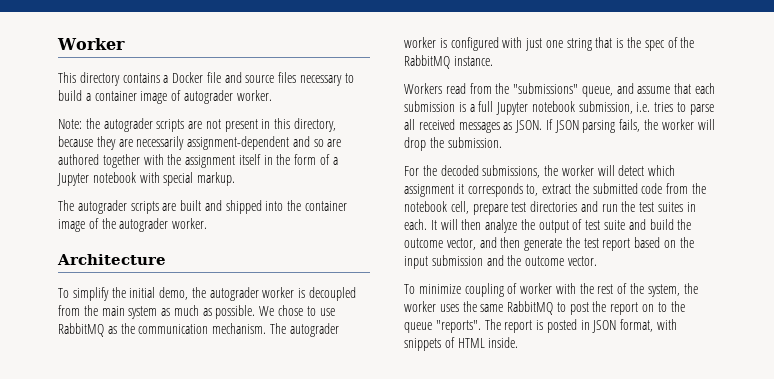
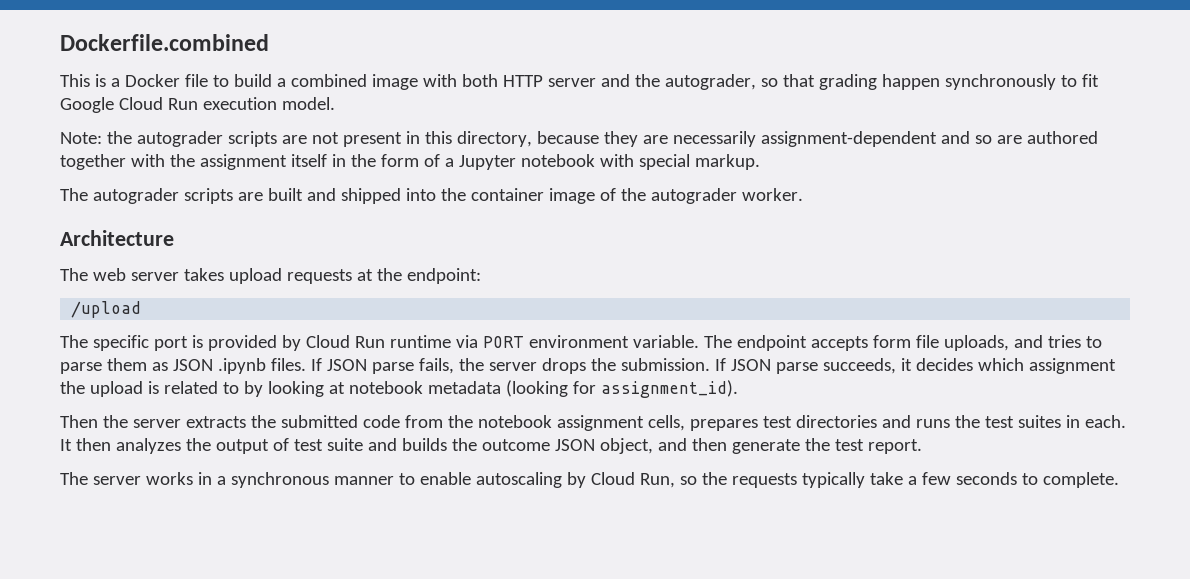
- Worker
+ Dockerfile.combined
- This directory contains a Docker file and source files necessary to build a container image of autograder worker.
+ This is a Docker file to build a combined image with both HTTP server and the autograder, so that grading happen synchronously to fit Google Cloud Run execution model.
- To simplify the initial demo, the autograder worker is decoupled from the main system as much as possible. We chose to use RabbitMQ as the communication mechanism. The autograder worker is configured with just one string that is the spec of the RabbitMQ instance.
- Workers read from the "submissions" queue, and assume that each submission is a full Jupyter notebook submission, i.e. tries to parse all received messages as JSON. If JSON parsing fails, the worker will drop the submission.
- For the decoded submissions, the worker will detect which assignment it corresponds to, extract the submitted code from the notebook cell, prepare test directories and run the test suites in each.
+ The web server takes upload requests at the endpoint:
+ /upload
+ The specific port is provided by Cloud Run runtime via PORT environment variable. The endpoint accepts form file uploads, and tries to parse them as JSON .ipynb files. If JSON parse fails, the server drops the submission. If JSON parse succeeds, it decides which assignment the upload is related to by looking at notebook metadata (looking for assignment_id).
+ Then the server extracts the submitted code from the notebook assignment cells, prepares test directories and runs the test suites in each.
- It will then analyze the output of test suite and build the outcome vector, and then generate the test report based on the input submission and the outcome vector.
- To minimize coupling of worker with the rest of the system, the worker uses the same RabbitMQ to post the report on to the queue "reports". The report is posted in JSON format, with snippets of HTML inside.
+ It then analyzes the output of test suite and builds the outcome JSON object, and then generate the test report.
+ The server works in a synchronous manner to enable autoscaling by Cloud Run, so the requests typically take a few seconds to complete.

